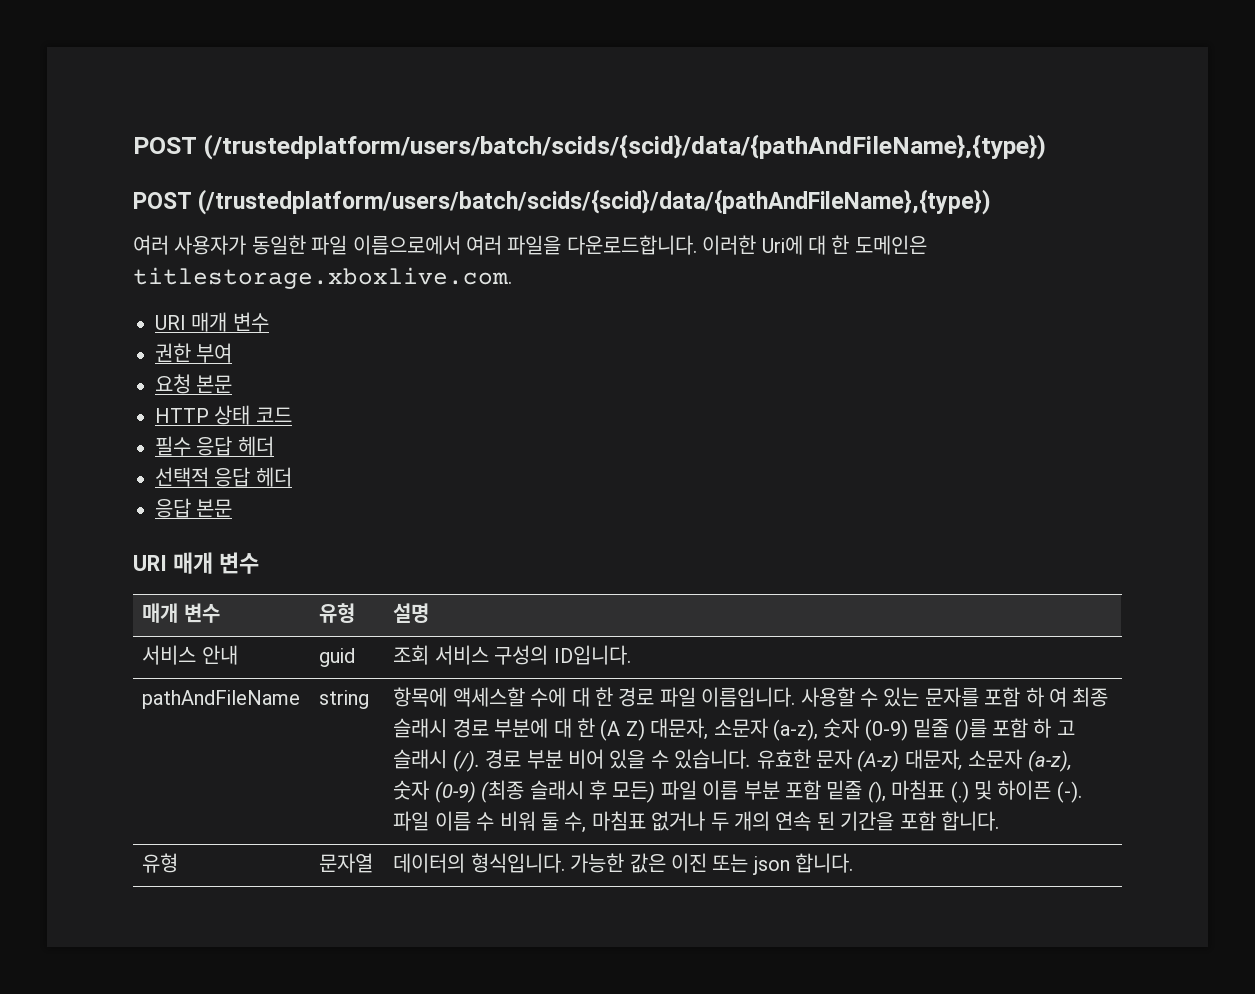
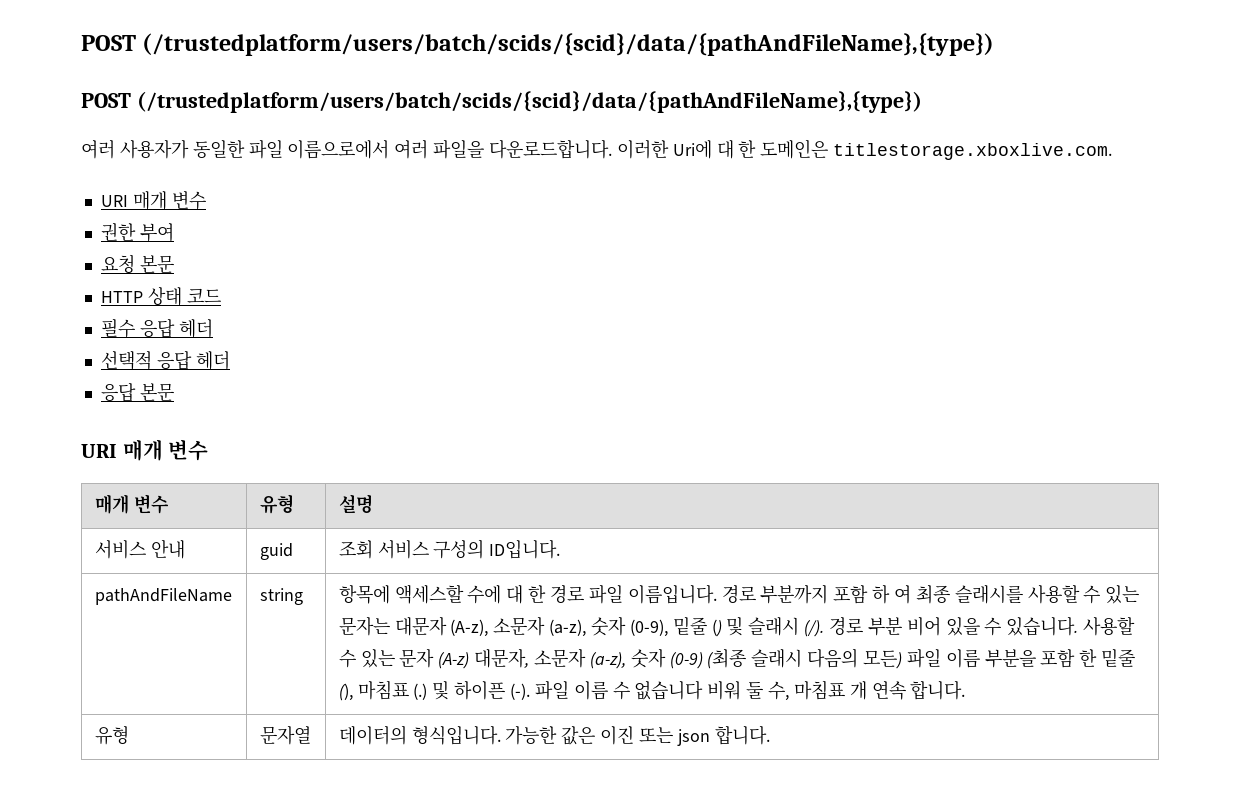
- 사용할 수 있는 문자를 포함 하 여 최종 슬래시 경로 부분에 대 한 (A Z) 대문자, 소문자 (a-z), 숫자 (0-9) 밑줄 ()를 포함 하 고 슬래시 (/).
+ 경로 부분까지 포함 하 여 최종 슬래시를 사용할 수 있는 문자는 대문자 (A-z), 소문자 (a-z), 숫자 (0-9), 밑줄 () 및 슬래시 (/).
- 유효한 문자 (A-z) 대문자, 소문자 (a-z), 숫자 (0-9) (최종 슬래시 후 모든) 파일 이름 부분 포함 밑줄 (), 마침표 (.)
+ 사용할 수 있는 문자 (A-z) 대문자, 소문자 (a-z), 숫자 (0-9) (최종 슬래시 다음의 모든) 파일 이름 부분을 포함 한 밑줄 (), 마침표 (.)
- 파일 이름 수 비워 둘 수, 마침표 없거나 두 개의 연속 된 기간을 포함 합니다.
+ 파일 이름 수 없습니다 비워 둘 수, 마침표 개 연속 합니다.

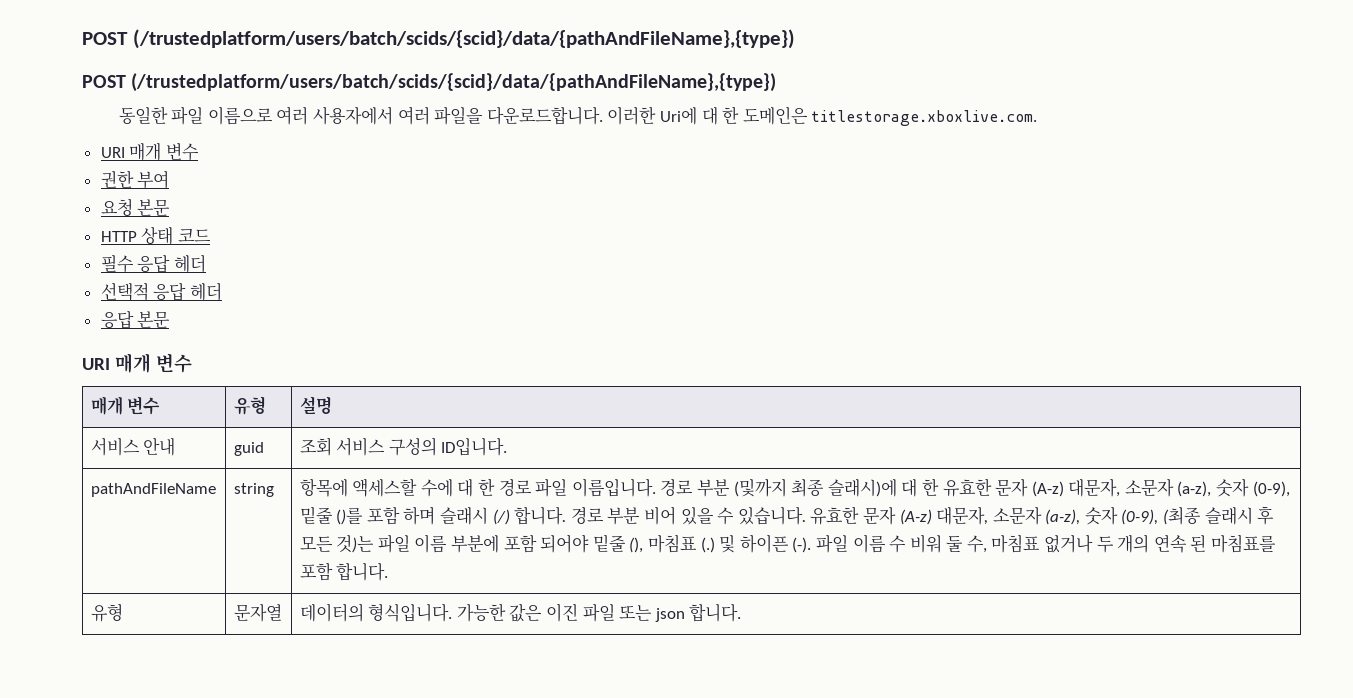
- 여러 사용자가 동일한 파일 이름으로에서 여러 파일을 다운로드합니다.
+ 동일한 파일 이름으로 여러 사용자에서 여러 파일을 다운로드합니다.
- 경로 부분까지 포함 하 여 최종 슬래시를 사용할 수 있는 문자는 대문자 (A-z), 소문자 (a-z), 숫자 (0-9), 밑줄 () 및 슬래시 (/).
+ 경로 부분 (및까지 최종 슬래시)에 대 한 유효한 문자 (A-z) 대문자, 소문자 (a-z), 숫자 (0-9), 밑줄 ()를 포함 하며 슬래시 (/) 합니다.
- 사용할 수 있는 문자 (A-z) 대문자, 소문자 (a-z), 숫자 (0-9) (최종 슬래시 다음의 모든) 파일 이름 부분을 포함 한 밑줄 (), 마침표 (.)
+ 유효한 문자 (A-z) 대문자, 소문자 (a-z), 숫자 (0-9), (최종 슬래시 후 모든 것)는 파일 이름 부분에 포함 되어야 밑줄 (), 마침표 (.)
- 파일 이름 수 없습니다 비워 둘 수, 마침표 개 연속 합니다.
+ 파일 이름 수 비워 둘 수, 마침표 없거나 두 개의 연속 된 마침표를 포함 합니다.
- 유형 | 문자열 | 데이터의 형식입니다. 가능한 값은 이진 또는 json 합니다.
+ 유형 | 문자열 | 데이터의 형식입니다. 가능한 값은 이진 파일 또는 json 합니다.

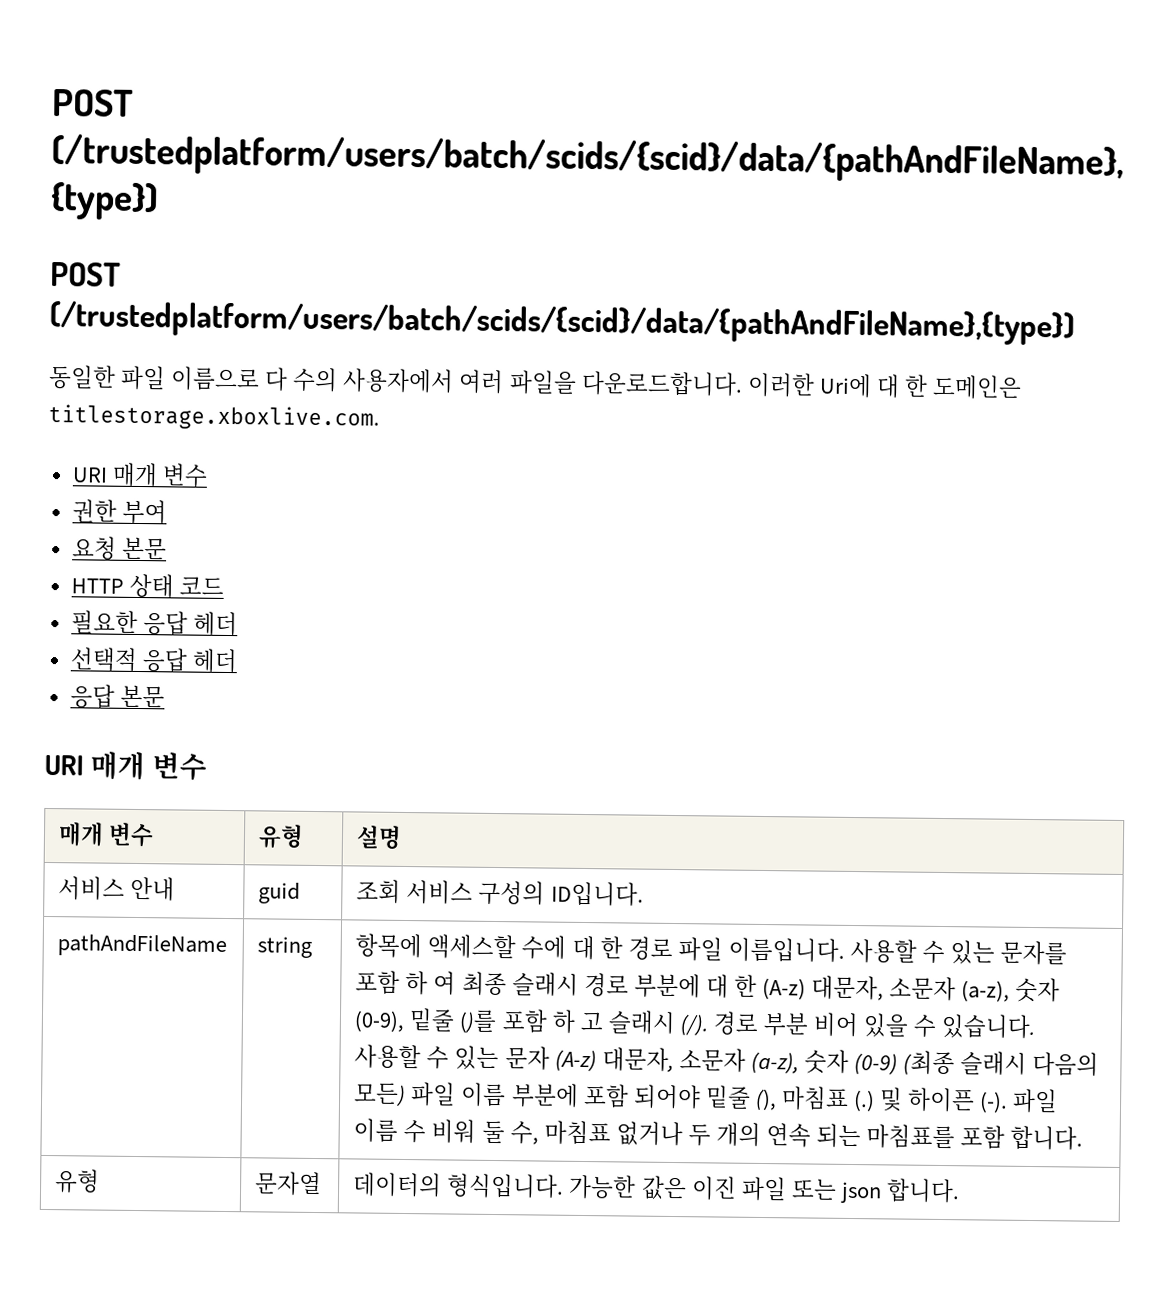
- 동일한 파일 이름으로 여러 사용자에서 여러 파일을 다운로드합니다.
+ 동일한 파일 이름으로 다 수의 사용자에서 여러 파일을 다운로드합니다.
- 필수 응답 헤더
+ 필요한 응답 헤더
- 경로 부분 (및까지 최종 슬래시)에 대 한 유효한 문자 (A-z) 대문자, 소문자 (a-z), 숫자 (0-9), 밑줄 ()를 포함 하며 슬래시 (/) 합니다.
+ 사용할 수 있는 문자를 포함 하 여 최종 슬래시 경로 부분에 대 한 (A-z) 대문자, 소문자 (a-z), 숫자 (0-9), 밑줄 ()를 포함 하 고 슬래시 (/).
- 유효한 문자 (A-z) 대문자, 소문자 (a-z), 숫자 (0-9), (최종 슬래시 후 모든 것)는 파일 이름 부분에 포함 되어야 밑줄 (), 마침표 (.)
+ 사용할 수 있는 문자 (A-z) 대문자, 소문자 (a-z), 숫자 (0-9) (최종 슬래시 다음의 모든) 파일 이름 부분에 포함 되어야 밑줄 (), 마침표 (.)
- 파일 이름 수 비워 둘 수, 마침표 없거나 두 개의 연속 된 마침표를 포함 합니다.
+ 파일 이름 수 비워 둘 수, 마침표 없거나 두 개의 연속 되는 마침표를 포함 합니다.

